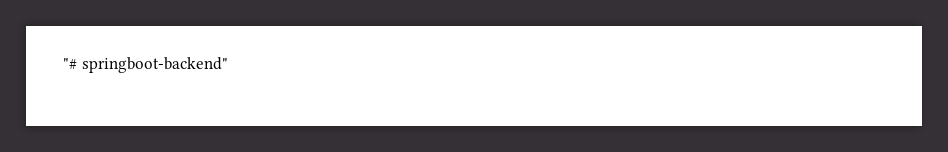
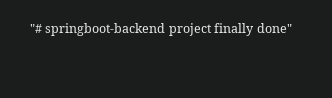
- "# springboot-backend"
+ "# springboot-backend project finally done"

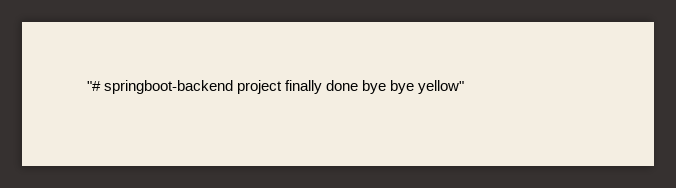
- "# springboot-backend project finally done"
+ "# springboot-backend project finally done bye bye yellow"

